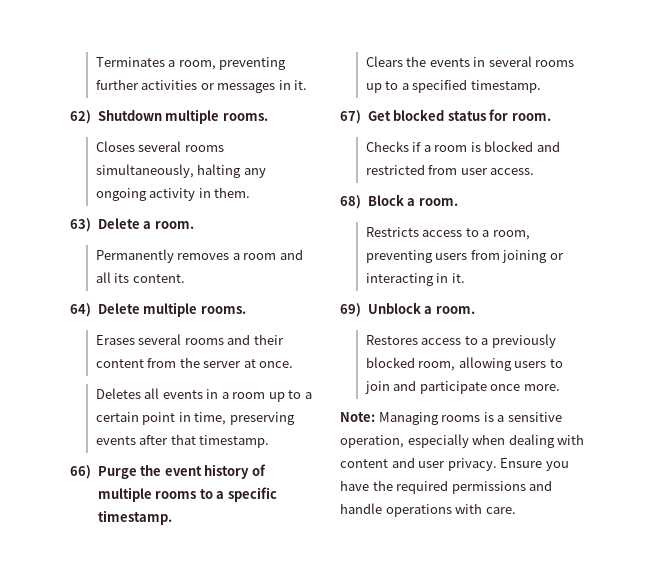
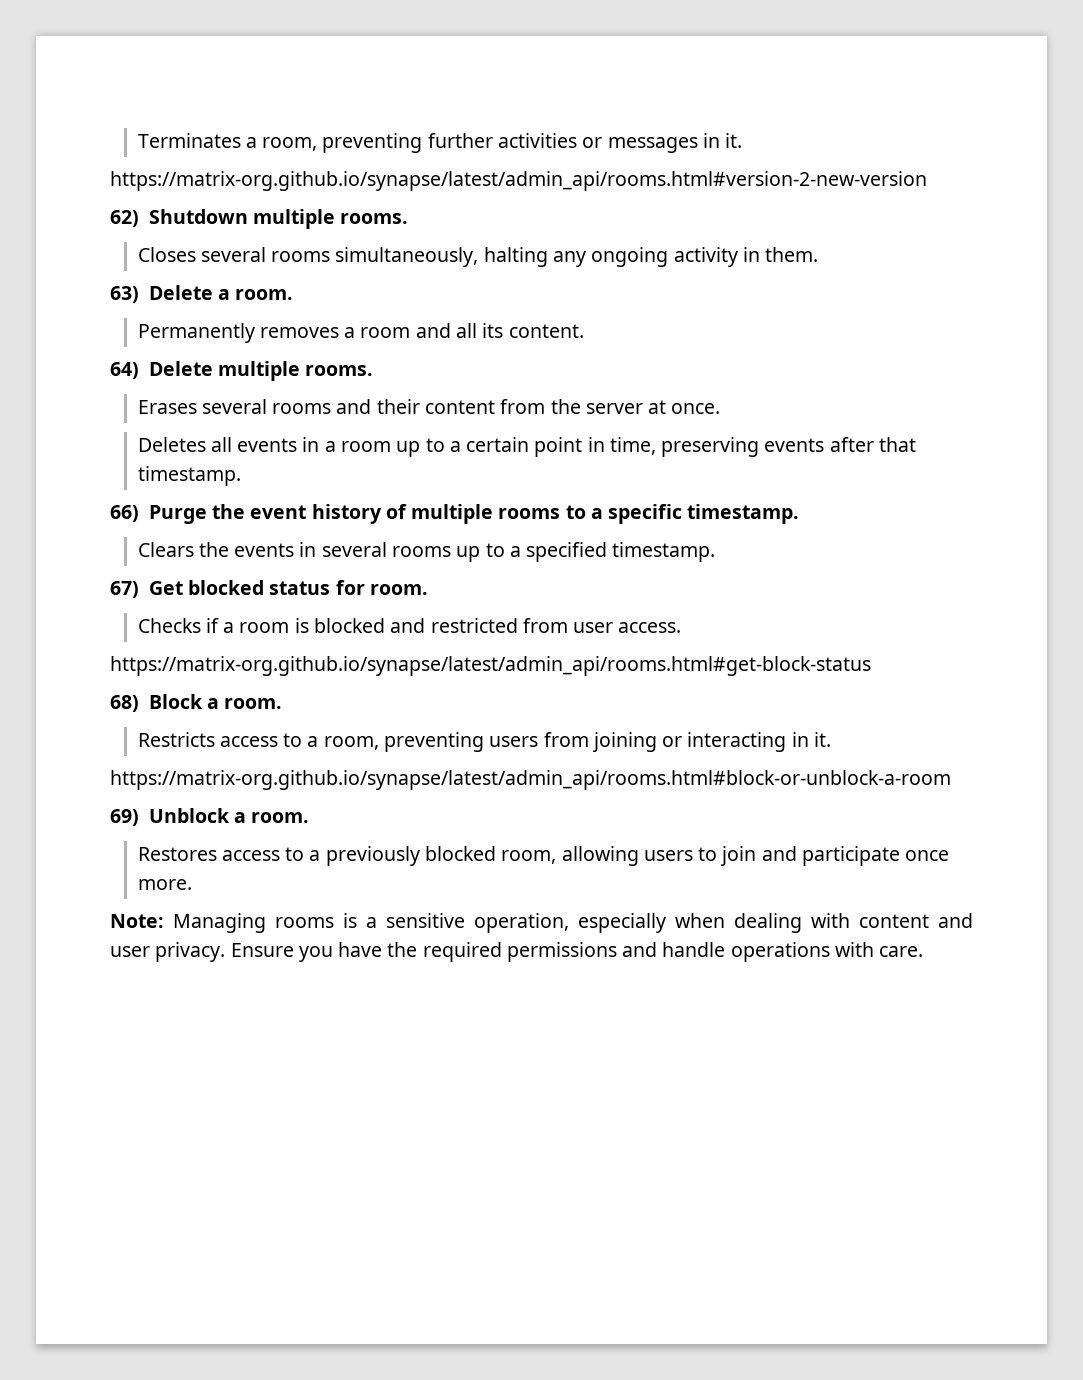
+ https://matrix-org.github.io/synapse/latest/admin_api/rooms.html#version-2-new-version
+ https://matrix-org.github.io/synapse/latest/admin_api/rooms.html#get-block-status
+ https://matrix-org.github.io/synapse/latest/admin_api/rooms.html#block-or-unblock-a-room

